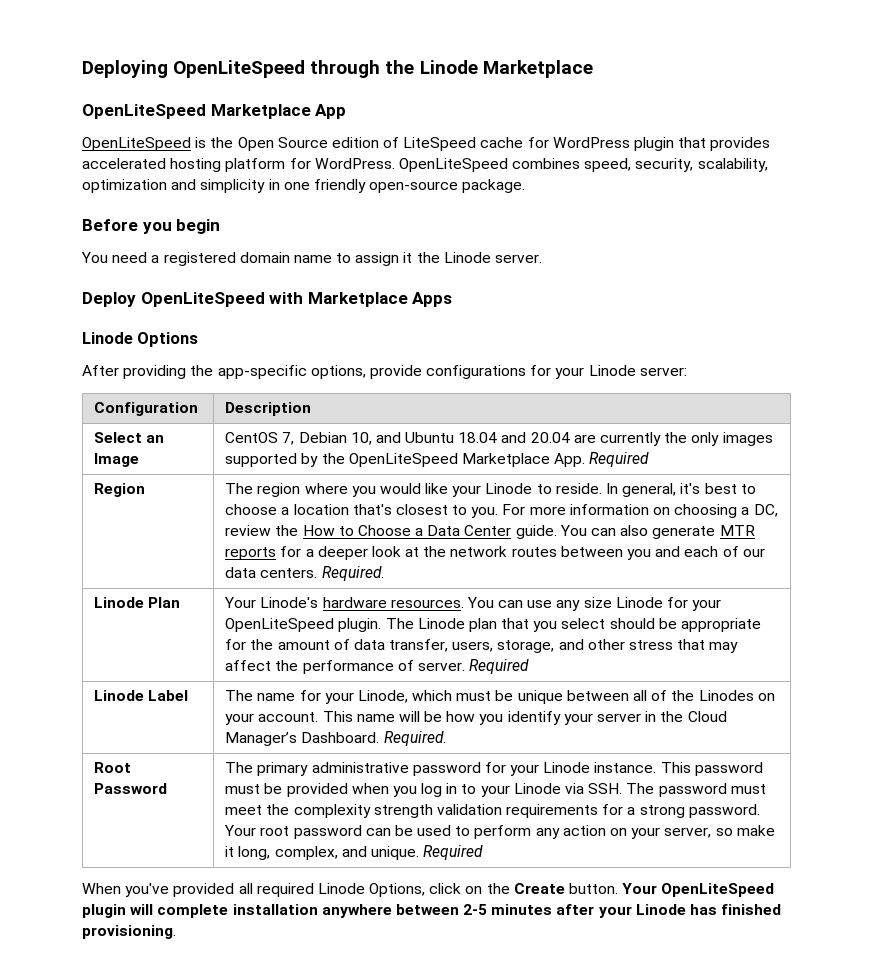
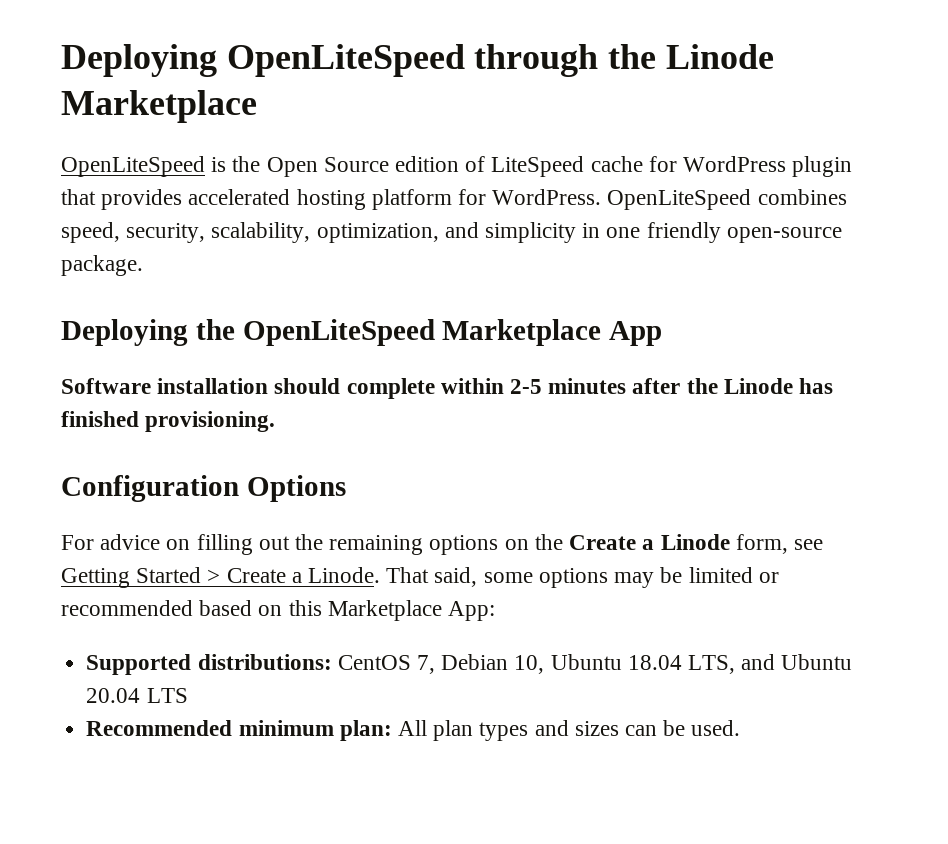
- OpenLiteSpeed Marketplace App
- OpenLiteSpeed combines speed, security, scalability, optimization and simplicity in one friendly open-source package.
+ OpenLiteSpeed combines speed, security, scalability, optimization, and simplicity in one friendly open-source package.
- Before you begin
- You need a registered domain name to assign it the Linode server.
- Deploy OpenLiteSpeed with Marketplace Apps
- Linode Options
- After providing the app-specific options, provide configurations for your Linode server:
- Configuration | Description
- Select an Image | CentOS 7, Debian 10, and Ubuntu 18.04 and 20.04 are currently the only images supported by the OpenLiteSpeed Marketplace App. Required
- Region | The region where you would like your Linode to reside. In general, it's best to choose a location that's closest to you. For more information on choosing a DC, review the How to Choose a Data Center guide. You can also generate MTR reports for a deeper look at the network routes between you and each of our data centers. Required.
- Linode Plan | Your Linode's hardware resources. You can use any size Linode for your OpenLiteSpeed plugin. The Linode plan that you select should be appropriate for the amount of data transfer, users, storage, and other stress that may affect the performance of server. Required
- Linode Label | The name for your Linode, which must be unique between all of the Linodes on your account. This name will be how you identify your server in the Cloud Manager’s Dashboard. Required.
- Root Password | The primary administrative password for your Linode instance. This password must be provided when you log in to your Linode via SSH. The password must meet the complexity strength validation requirements for a strong password. Your root password can be used to perform any action on your server, so make it long, complex, and unique. Required
- When you've provided all required Linode Options, click on the Create button. Your OpenLiteSpeed plugin will complete installation anywhere between 2-5 minutes after your Linode has finished provisioning.
+ Deploying the OpenLiteSpeed Marketplace App
+ Software installation should complete within 2-5 minutes after the Linode has finished provisioning.
+ Configuration Options
+ For advice on filling out the remaining options on the Create a Linode form, see Getting Started > Create a Linode. That said, some options may be limited or recommended based on this Marketplace App:
+ Supported distributions: CentOS 7, Debian 10, Ubuntu 18.04 LTS, and Ubuntu 20.04 LTS
+ Recommended minimum plan: All plan types and sizes can be used.

